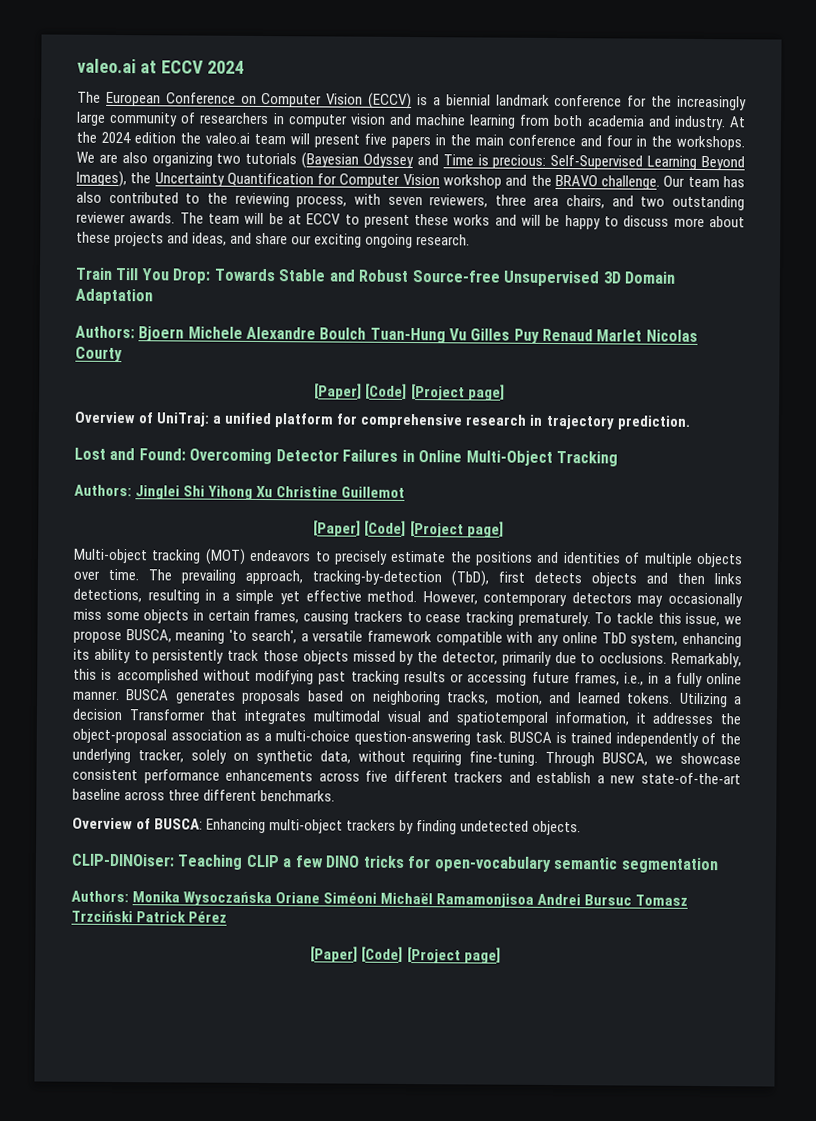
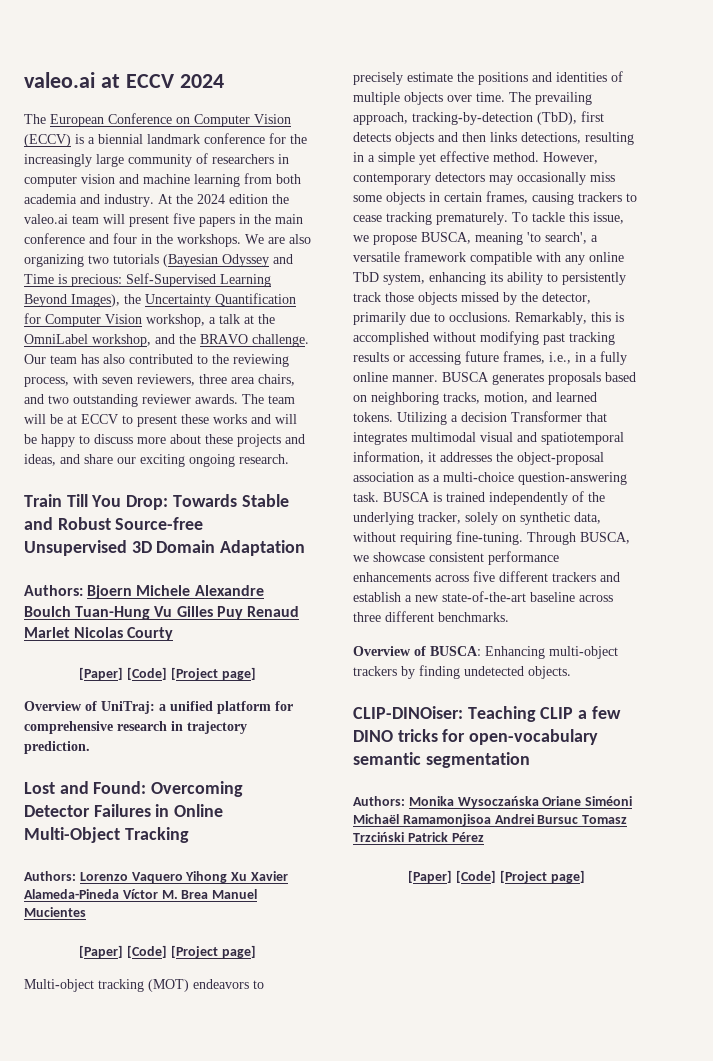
- We are also organizing two tutorials (Bayesian Odyssey and Time is precious: Self-Supervised Learning Beyond Images), the Uncertainty Quantification for Computer Vision workshop and the BRAVO challenge.
+ We are also organizing two tutorials (Bayesian Odyssey and Time is precious: Self-Supervised Learning Beyond Images), the Uncertainty Quantification for Computer Vision workshop, a talk at the OmniLabel workshop, and the BRAVO challenge.
- Authors: Jinglei Shi Yihong Xu Christine Guillemot
+ Authors: Lorenzo Vaquero Yihong Xu Xavier Alameda-Pineda Víctor M. Brea Manuel Mucientes

